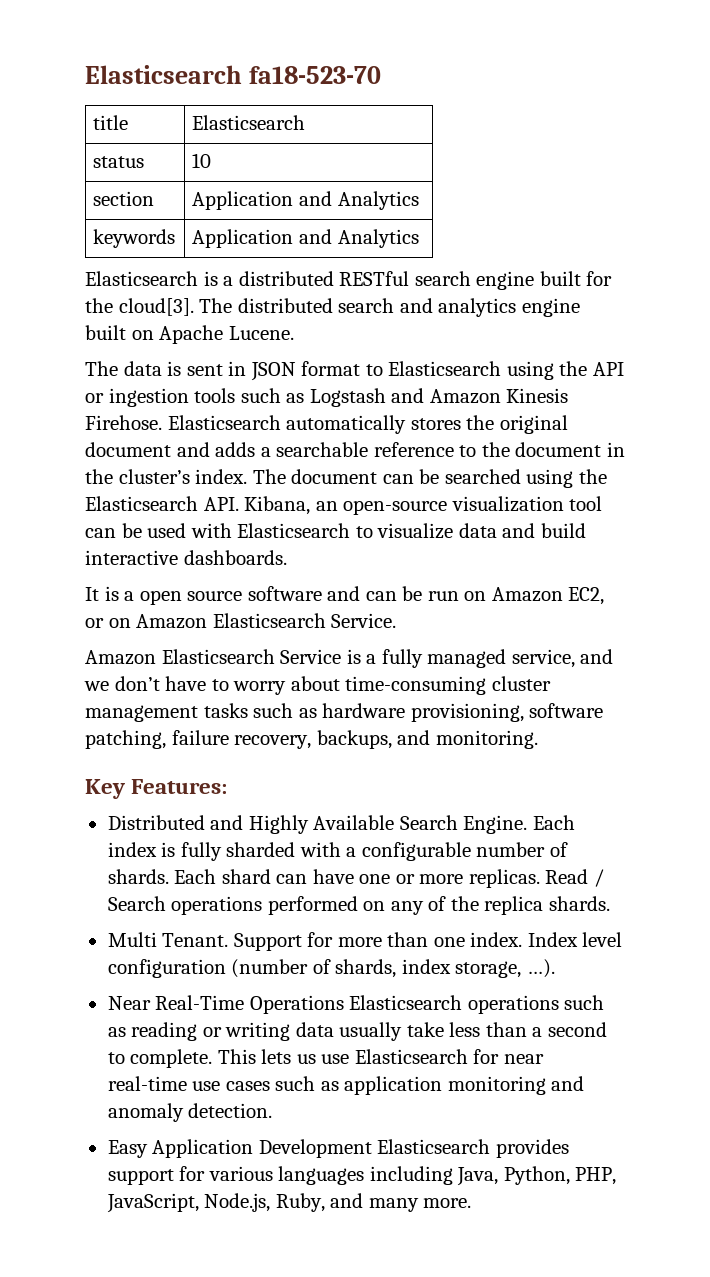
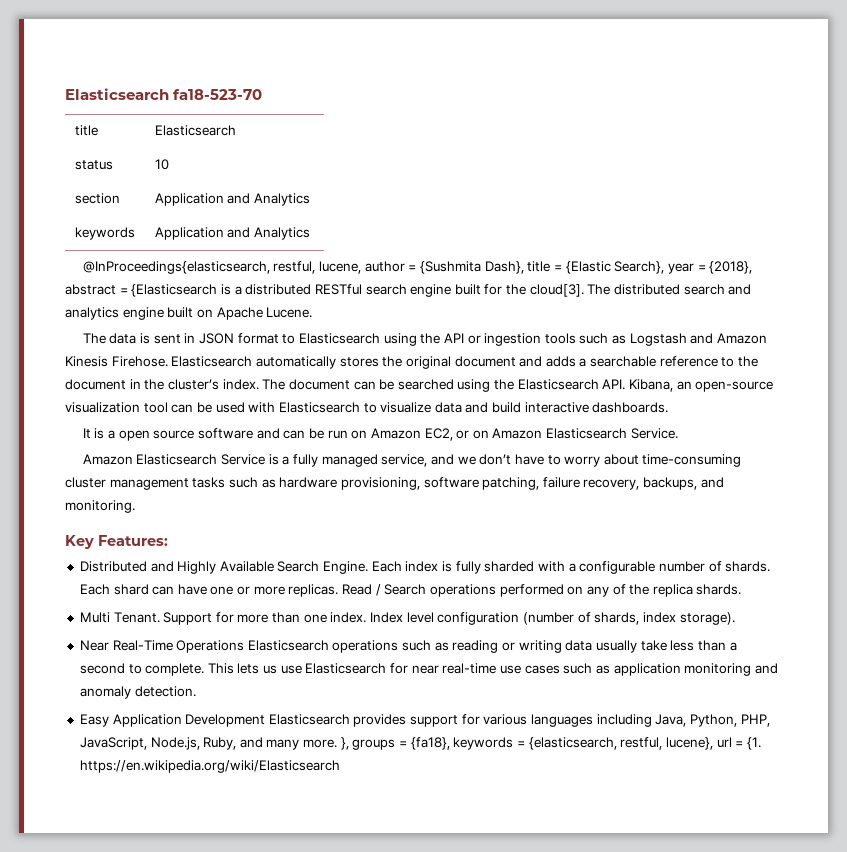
- Elasticsearch is a distributed RESTful search engine built for the cloud[3].
+ @InProceedings{elasticsearch, restful, lucene, author = {Sushmita Dash}, title = {Elastic Search}, year = {2018}, abstract = {Elasticsearch is a distributed RESTful search engine built for the cloud[3].
- Index level configuration (number of shards, index storage, …).
+ Index level configuration (number of shards, index storage).
+ }, groups = {fa18}, keywords = {elasticsearch, restful, lucene}, url = {1. https://en.wikipedia.org/wiki/Elasticsearch

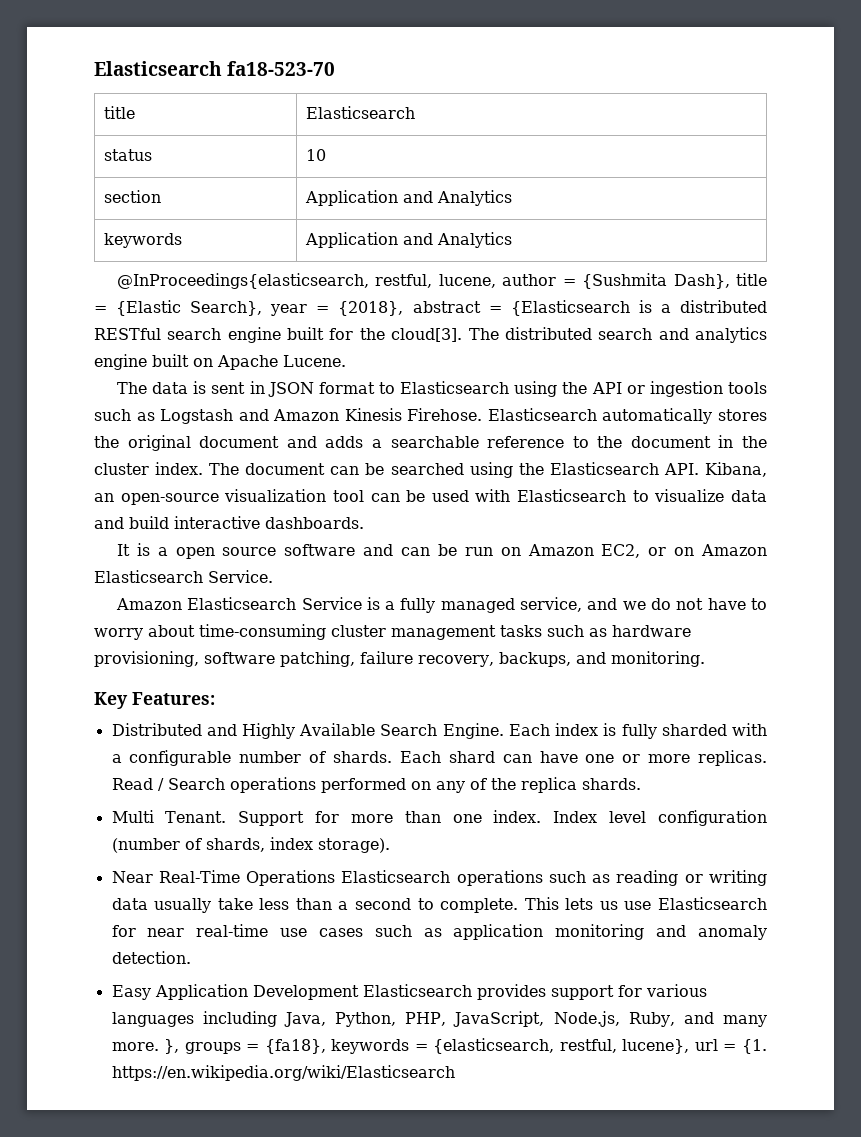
- Elasticsearch automatically stores the original document and adds a searchable reference to the document in the cluster’s index.
+ Elasticsearch automatically stores the original document and adds a searchable reference to the document in the cluster index.
- Amazon Elasticsearch Service is a fully managed service, and we don’t have to worry about time-consuming cluster management tasks such as hardware provisioning, software patching, failure recovery, backups, and monitoring.
+ Amazon Elasticsearch Service is a fully managed service, and we do not have to worry about time-consuming cluster management tasks such as hardware provisioning, software patching, failure recovery, backups, and monitoring.

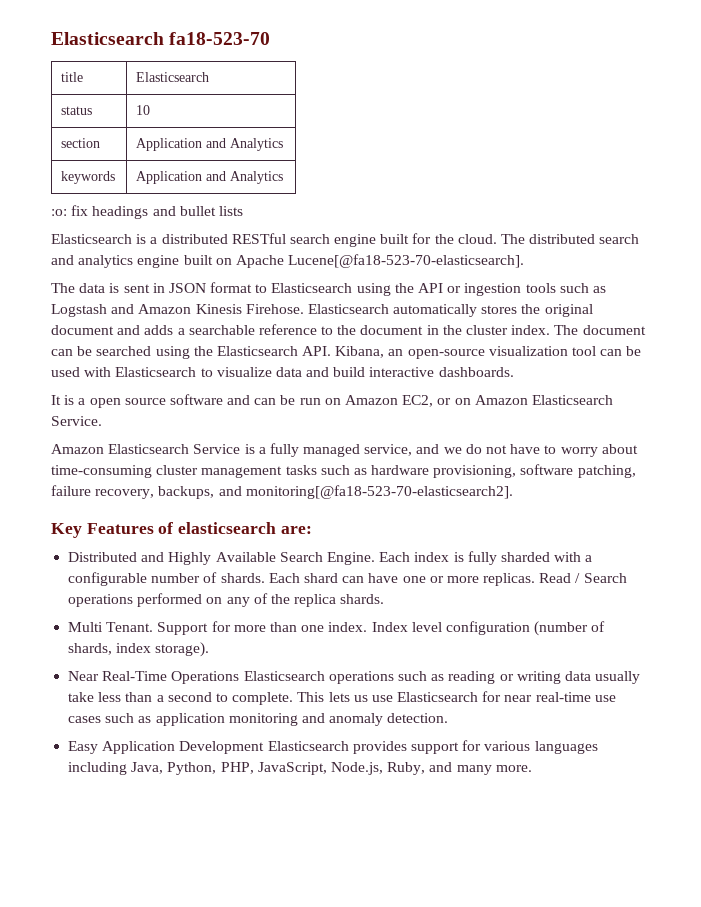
- @InProceedings{elasticsearch, restful, lucene, author = {Sushmita Dash}, title = {Elastic Search}, year = {2018}, abstract = {Elasticsearch is a distributed RESTful search engine built for the cloud[3].
+ :o: fix headings and bullet lists
+ Elasticsearch is a distributed RESTful search engine built for the cloud.
- The distributed search and analytics engine built on Apache Lucene.
+ The distributed search and analytics engine built on Apache Lucene[@fa18-523-70-elasticsearch].
- Amazon Elasticsearch Service is a fully managed service, and we do not have to worry about time-consuming cluster management tasks such as hardware provisioning, software patching, failure recovery, backups, and monitoring.
+ Amazon Elasticsearch Service is a fully managed service, and we do not have to worry about time-consuming cluster management tasks such as hardware provisioning, software patching, failure recovery, backups, and monitoring[@fa18-523-70-elasticsearch2].
- Key Features:
+ Key Features of elasticsearch are:
- }, groups = {fa18}, keywords = {elasticsearch, restful, lucene}, url = {1. https://en.wikipedia.org/wiki/Elasticsearch

